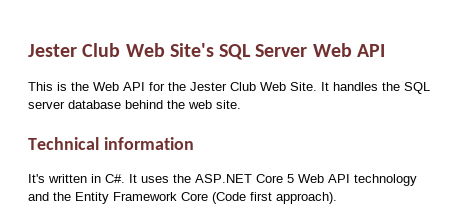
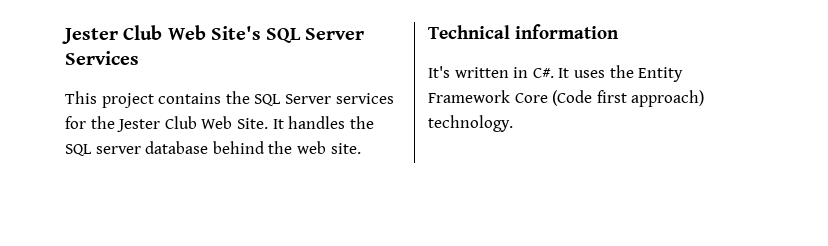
- Jester Club Web Site's SQL Server Web API
+ Jester Club Web Site's SQL Server Services
- This is the Web API for the Jester Club Web Site.
+ This project contains the SQL Server services for the Jester Club Web Site.
- It's written in C#. It uses the ASP.NET Core 5 Web API technology and the Entity Framework Core (Code first approach).
+ It's written in C#. It uses the Entity Framework Core (Code first approach) technology.

